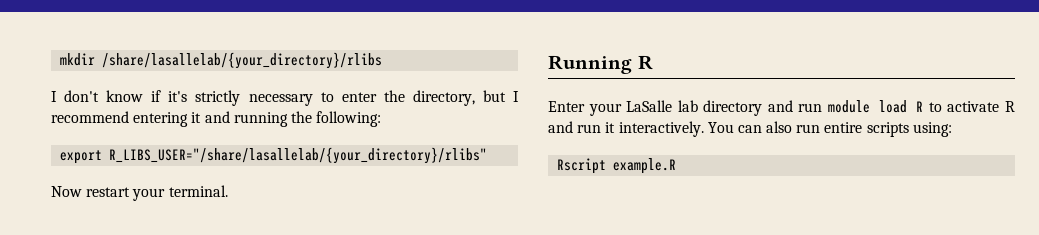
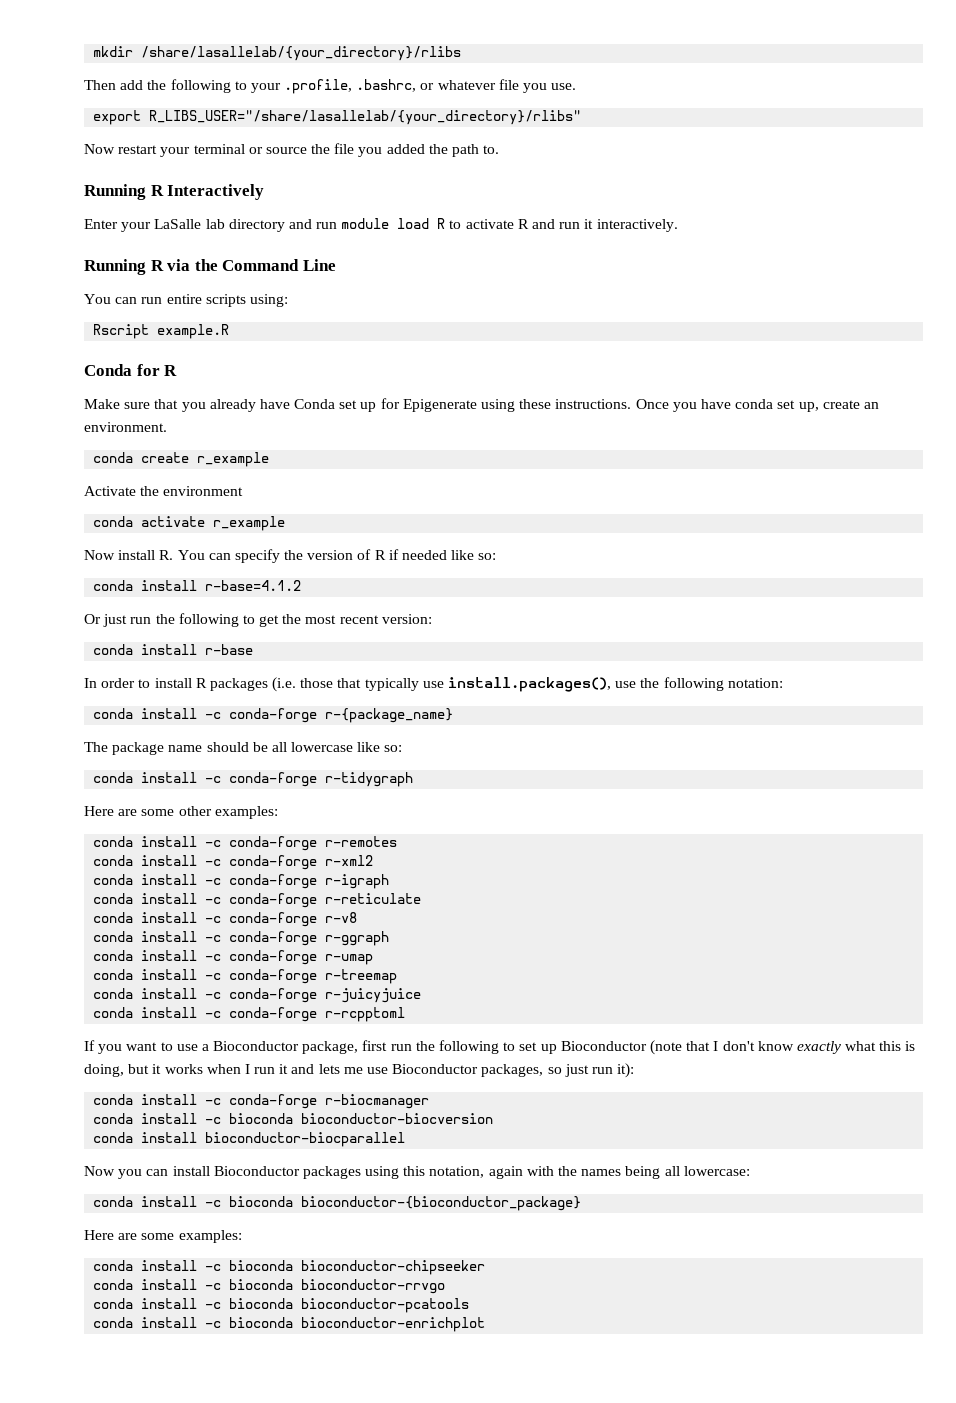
- I don't know if it's strictly necessary to enter the directory, but I recommend entering it and running the following:
+ Then add the following to your .profile, .bashrc, or whatever file you use.
- Now restart your terminal.
- Running R
+ Now restart your terminal or source the file you added the path to.
+ Running R Interactively
- Enter your LaSalle lab directory and run module load R to activate R and run it interactively. You can also run entire scripts using:
+ Enter your LaSalle lab directory and run module load R to activate R and run it interactively.
+ Running R via the Command Line
+ You can run entire scripts using:
+ Conda for R
+ Make sure that you already have Conda set up for Epigenerate using these instructions. Once you have conda set up, create an environment.
+ conda create r_example
+ Activate the environment
+ conda activate r_example
+ Now install R. You can specify the version of R if needed like so:
+ conda install r-base=4.1.2
+ Or just run the following to get the most recent version:
+ conda install r-base
+ In order to install R packages (i.e. those that typically use install.packages(), use the following notation:
+ conda install -c conda-forge r-{package_name}
+ The package name should be all lowercase like so:
+ conda install -c conda-forge r-tidygraph
+ Here are some other examples:
+ conda install -c conda-forge r-remotes
+ conda install -c conda-forge r-xml2
+ conda install -c conda-forge r-igraph
+ conda install -c conda-forge r-reticulate
+ conda install -c conda-forge r-v8
+ conda install -c conda-forge r-ggraph
+ conda install -c conda-forge r-umap
+ conda install -c conda-forge r-treemap
+ conda install -c conda-forge r-juicyjuice
+ conda install -c conda-forge r-rcpptoml
+ If you want to use a Bioconductor package, first run the following to set up Bioconductor (note that I don't know exactly what this is doing, but it works when I run it and lets me use Bioconductor packages, so just run it):
+ conda install -c conda-forge r-biocmanager
+ conda install -c bioconda bioconductor-biocversion
+ conda install bioconductor-biocparallel
+ Now you can install Bioconductor packages using this notation, again with the names being all lowercase:
+ conda install -c bioconda bioconductor-{bioconductor_package}
+ Here are some examples:
+ conda install -c bioconda bioconductor-chipseeker
+ conda install -c bioconda bioconductor-rrvgo
+ conda install -c bioconda bioconductor-pcatools
+ conda install -c bioconda bioconductor-enrichplot

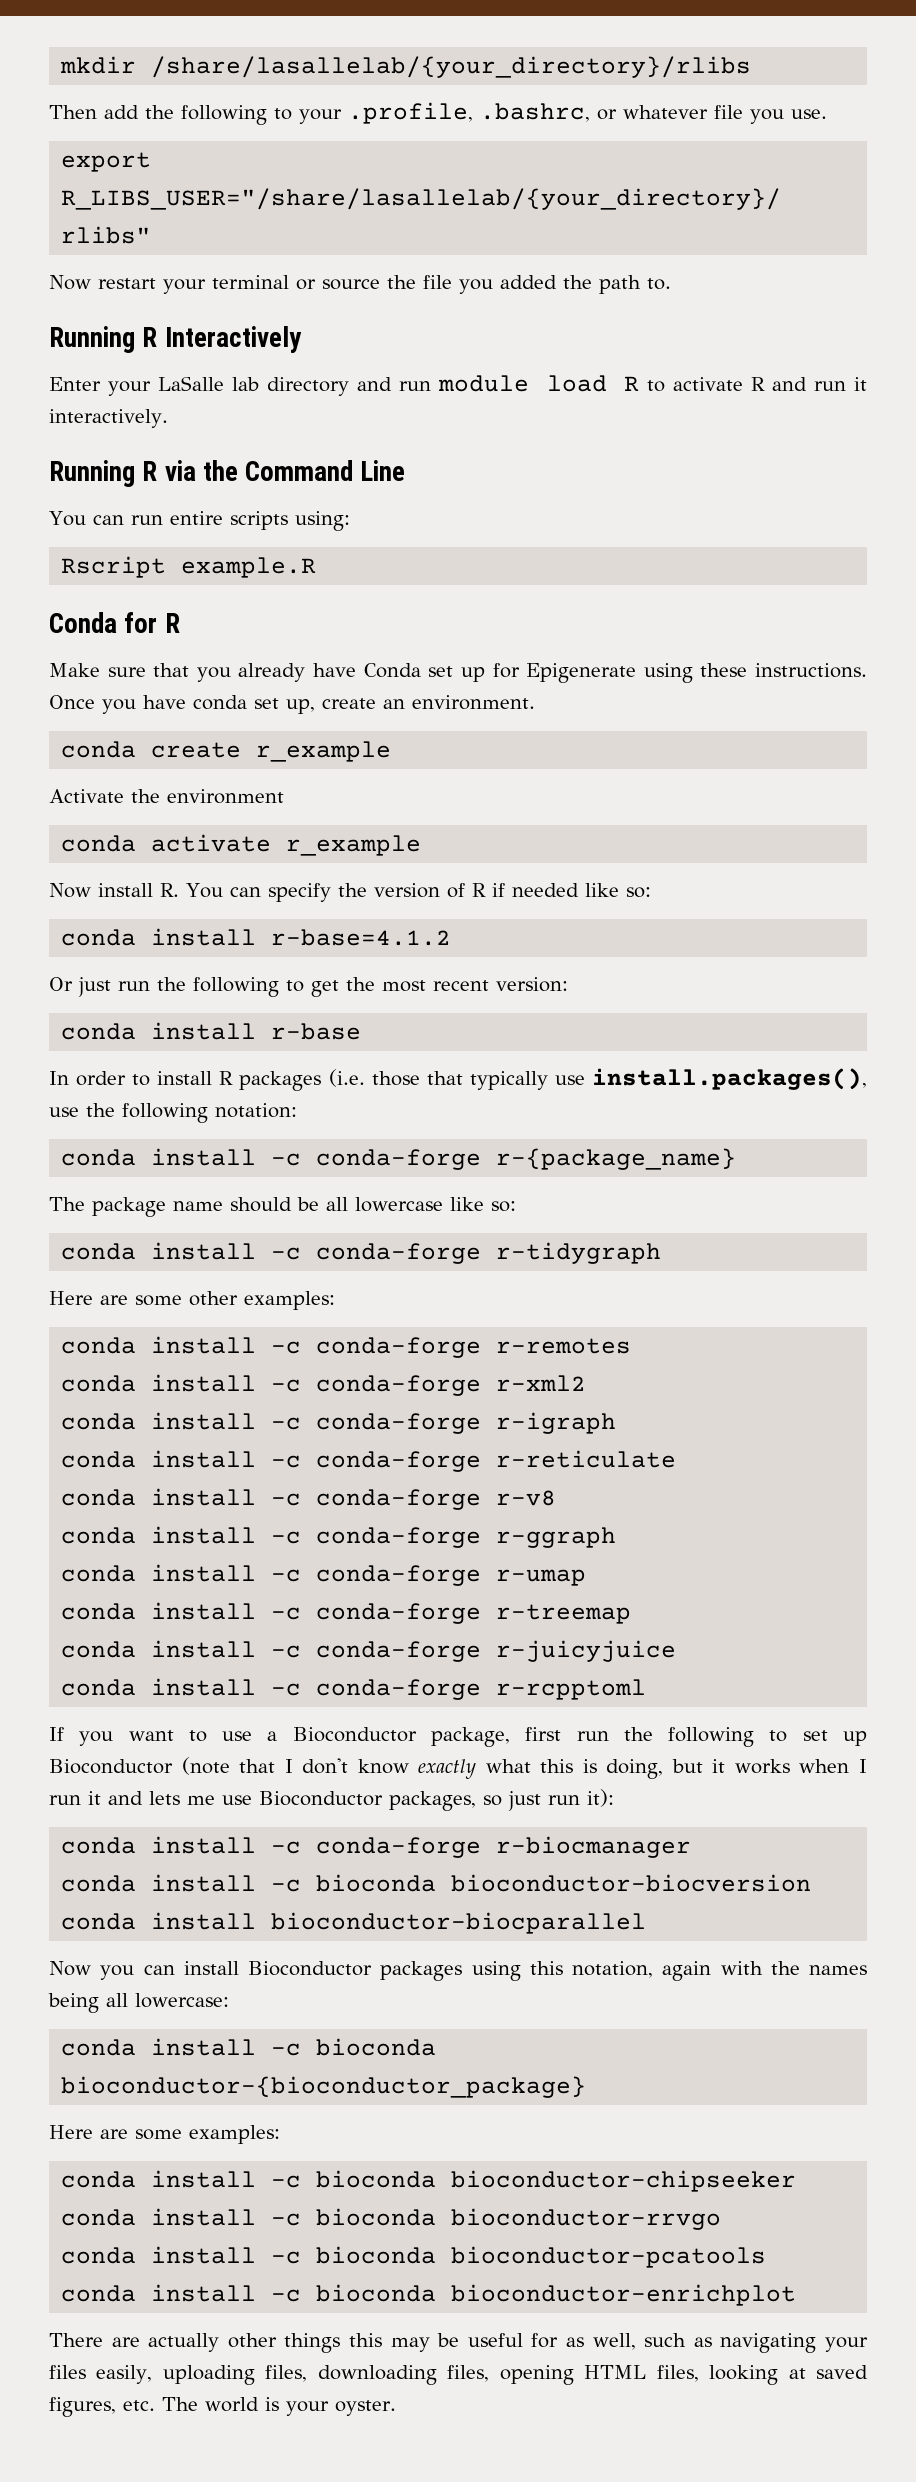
+ There are actually other things this may be useful for as well, such as navigating your files easily, uploading files, downloading files, opening HTML files, looking at saved figures, etc. The world is your oyster.

